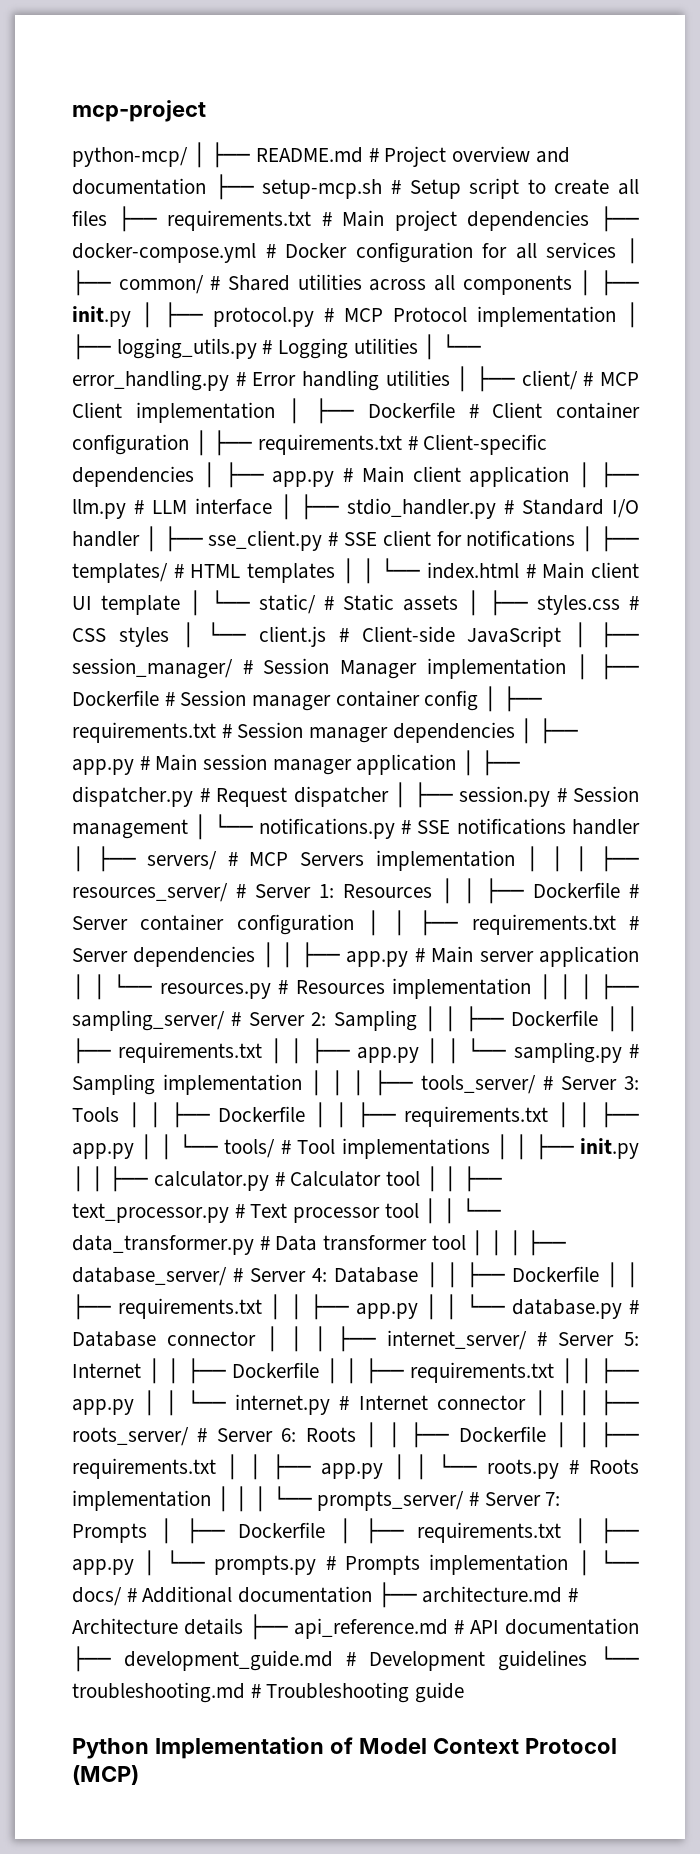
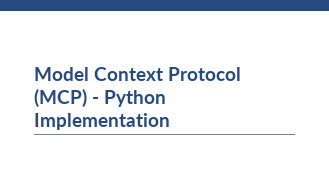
- mcp-project
- python-mcp/ │ ├── README.md # Project overview and documentation ├── setup-mcp.sh # Setup script to create all files ├── requirements.txt # Main project dependencies ├── docker-compose.yml # Docker configuration for all services │ ├── common/ # Shared utilities across all components │ ├── init.py │ ├── protocol.py # MCP Protocol implementation │ ├── logging_utils.py # Logging utilities │ └── error_handling.py # Error handling utilities │ ├── client/ # MCP Client implementation │ ├── Dockerfile # Client container configuration │ ├── requirements.txt # Client-specific dependencies │ ├── app.py # Main client application │ ├── llm.py # LLM interface │ ├── stdio_handler.py # Standard I/O handler │ ├── sse_client.py # SSE client for notifications │ ├── templates/ # HTML templates │ │ └── index.html # Main client UI template │ └── static/ # Static assets │ ├── styles.css # CSS styles │ └── client.js # Client-side JavaScript │ ├── session_manager/ # Session Manager implementation │ ├── Dockerfile # Session manager container config │ ├── requirements.txt # Session manager dependencies │ ├── app.py # Main session manager application │ ├── dispatcher.py # Request dispatcher │ ├── session.py # Session management │ └── notifications.py # SSE notifications handler │ ├── servers/ # MCP Servers implementation │ │ │ ├── resources_server/ # Server 1: Resources │ │ ├── Dockerfile # Server container configuration │ │ ├── requirements.txt # Server dependencies │ │ ├── app.py # Main server application │ │ └── resources.py # Resources implementation │ │ │ ├── sampling_server/ # Server 2: Sampling │ │ ├── Dockerfile │ │ ├── requirements.txt │ │ ├── app.py │ │ └── sampling.py # Sampling implementation │ │ │ ├── tools_server/ # Server 3: Tools │ │ ├── Dockerfile │ │ ├── requirements.txt │ │ ├── app.py │ │ └── tools/ # Tool implementations │ │ ├── init.py │ │ ├── calculator.py # Calculator tool │ │ ├── text_processor.py # Text processor tool │ │ └── data_transformer.py # Data transformer tool │ │ │ ├── database_server/ # Server 4: Database │ │ ├── Dockerfile │ │ ├── requirements.txt │ │ ├── app.py │ │ └── database.py # Database connector │ │ │ ├── internet_server/ # Server 5: Internet │ │ ├── Dockerfile │ │ ├── requirements.txt │ │ ├── app.py │ │ └── internet.py # Internet connector │ │ │ ├── roots_server/ # Server 6: Roots │ │ ├── Dockerfile │ │ ├── requirements.txt │ │ ├── app.py │ │ └── roots.py # Roots implementation │ │ │ └── prompts_server/ # Server 7: Prompts │ ├── Dockerfile │ ├── requirements.txt │ ├── app.py │ └── prompts.py # Prompts implementation │ └── docs/ # Additional documentation ├── architecture.md # Architecture details ├── api_reference.md # API documentation ├── development_guide.md # Development guidelines └── troubleshooting.md # Troubleshooting guide
- Python Implementation of Model Context Protocol (MCP)
+ Model Context Protocol (MCP) - Python Implementation

